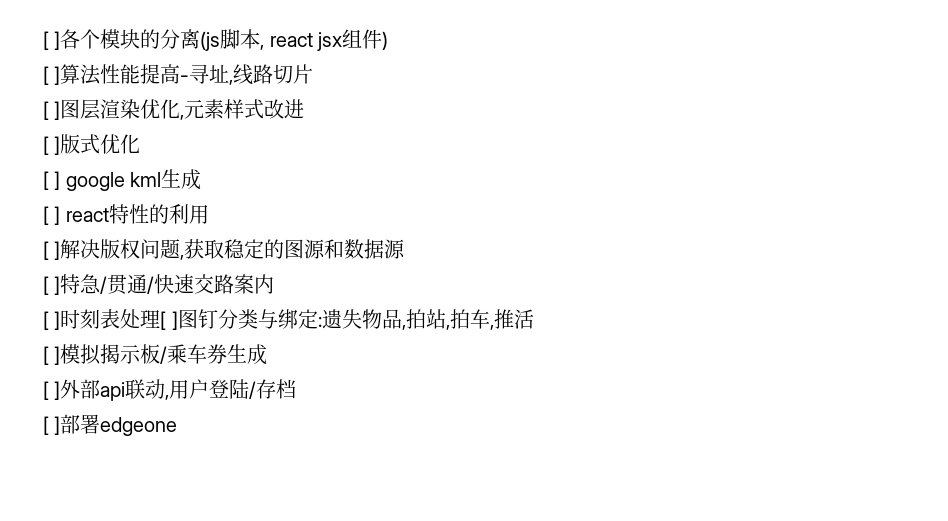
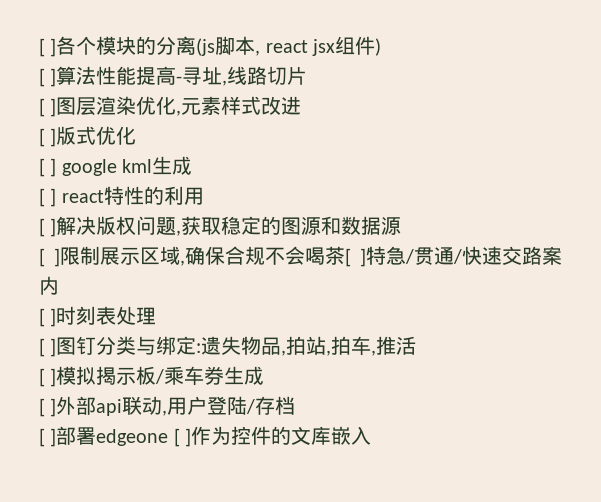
- [ ]特急/贯通/快速交路案内
+ [ ]限制展示区域,确保合规不会喝茶[ ]特急/贯通/快速交路案内
- [ ]时刻表处理[ ]图钉分类与绑定:遗失物品,拍站,拍车,推活
+ [ ]时刻表处理
+ [ ]图钉分类与绑定:遗失物品,拍站,拍车,推活
- [ ]部署edgeone
+ [ ]部署edgeone [ ]作为控件的文库嵌入

